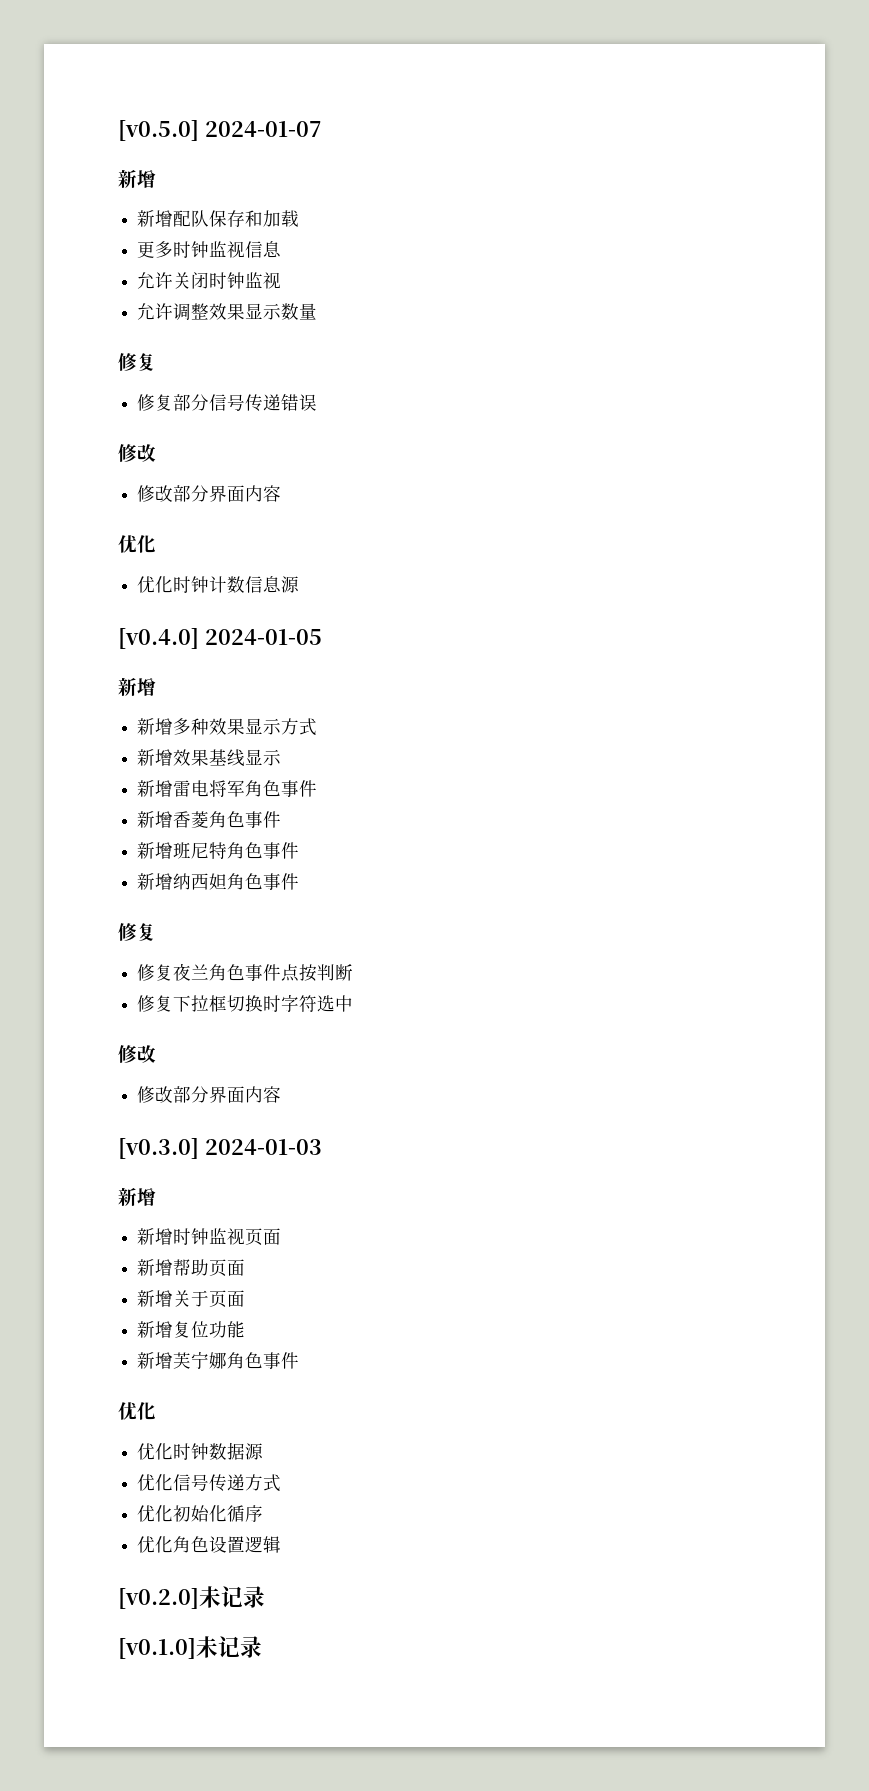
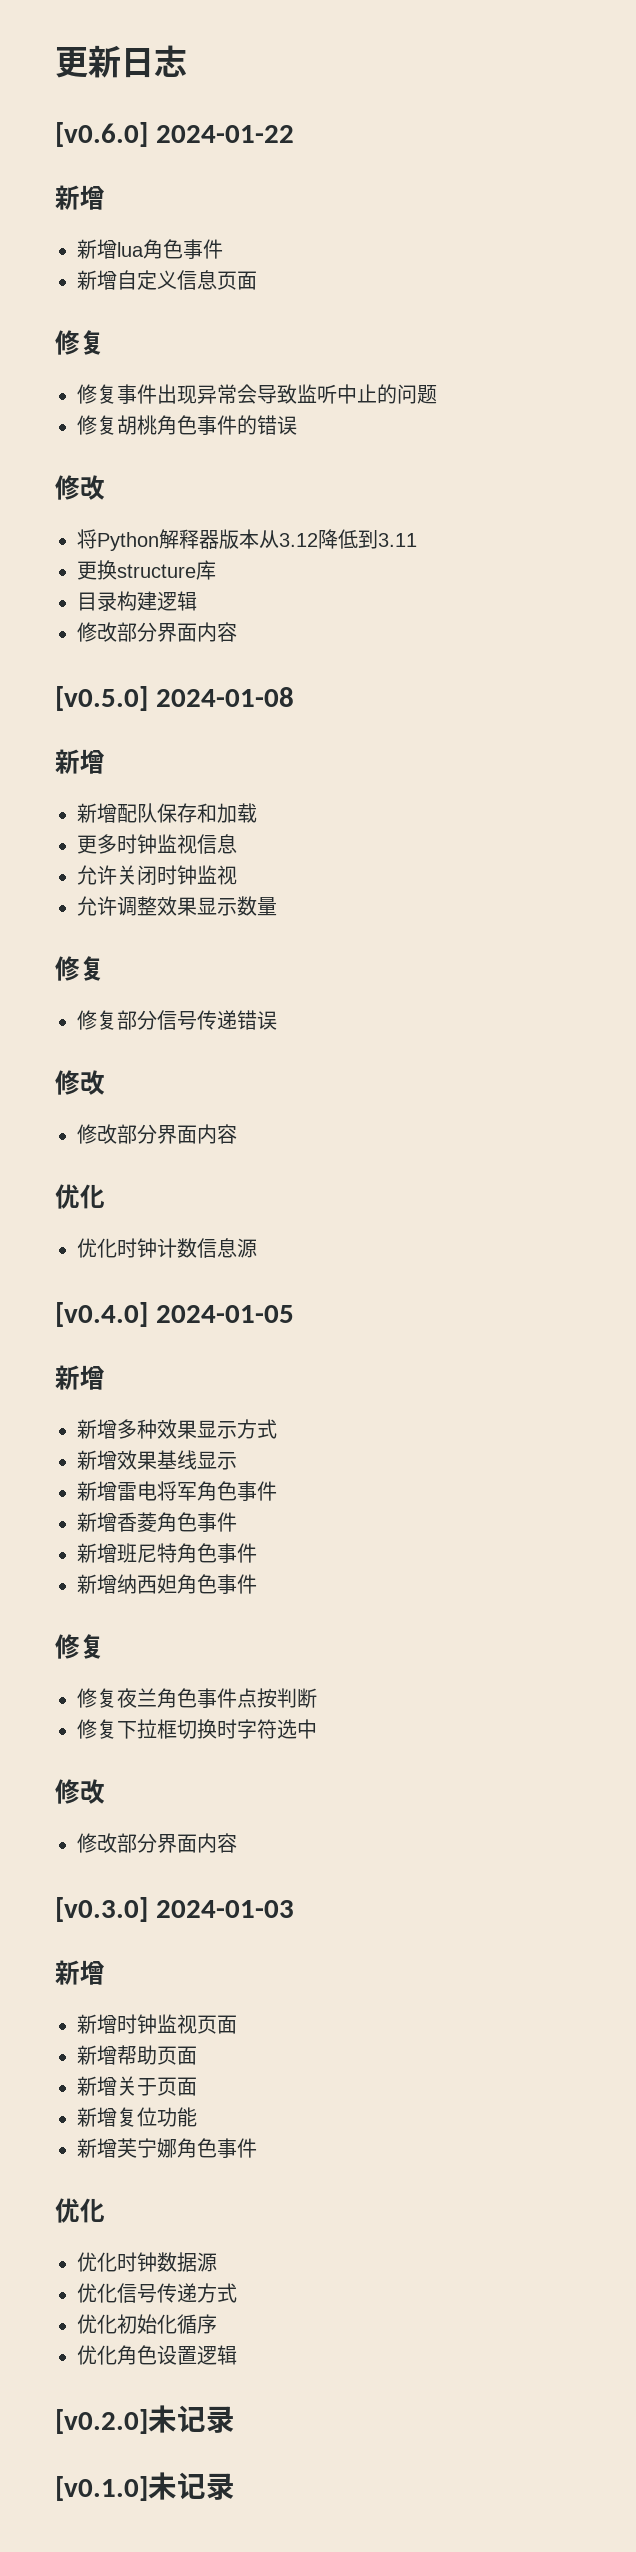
- [v0.5.0] 2024-01-07
+ 更新日志
+ [v0.6.0] 2024-01-22
+ 新增
+ 新增lua角色事件
+ 新增自定义信息页面
+ 修复
+ 修复事件出现异常会导致监听中止的问题
+ 修复胡桃角色事件的错误
+ 修改
+ 将Python解释器版本从3.12降低到3.11
+ 更换structure库
+ 目录构建逻辑
+ 修改部分界面内容
+ [v0.5.0] 2024-01-08

